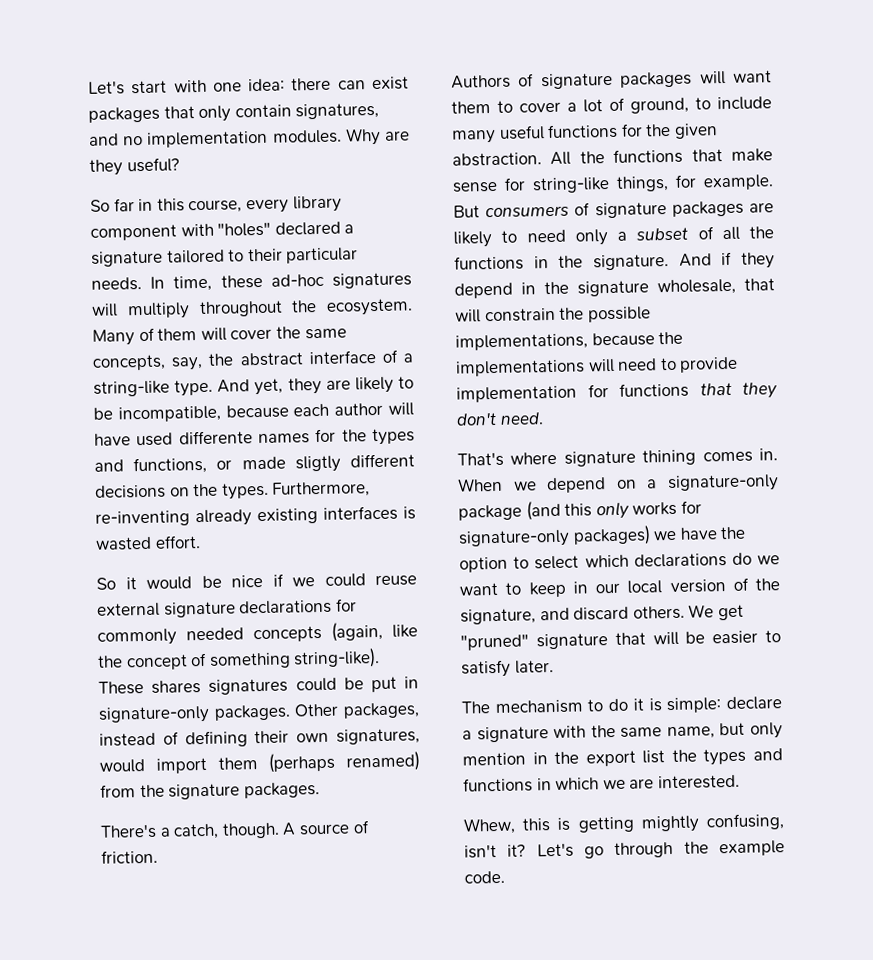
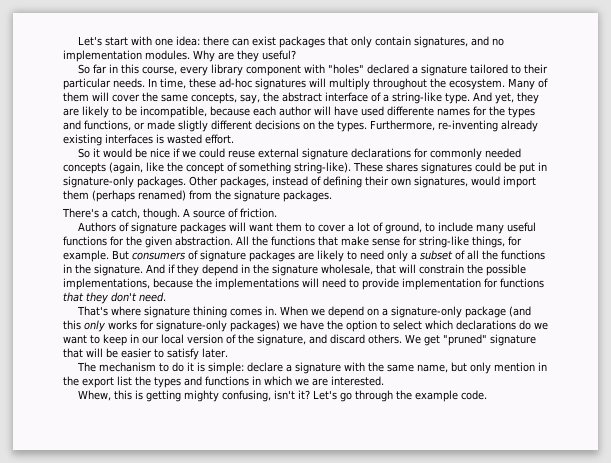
- Whew, this is getting mightly confusing, isn't it?
+ Whew, this is getting mighty confusing, isn't it?

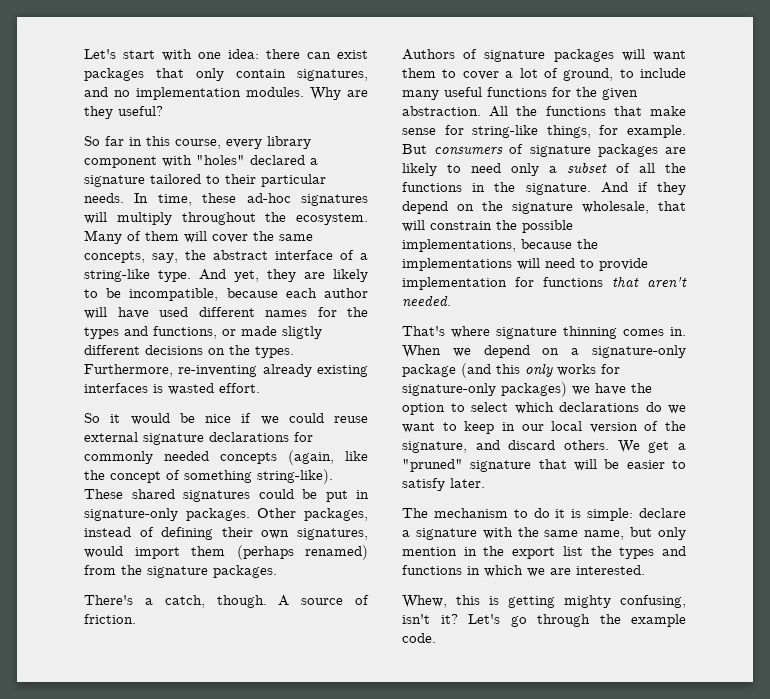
- And yet, they are likely to be incompatible, because each author will have used differente names for the types and functions, or made sligtly different decisions on the types.
+ And yet, they are likely to be incompatible, because each author will have used different names for the types and functions, or made sligtly different decisions on the types.
- These shares signatures could be put in signature-only packages.
+ These shared signatures could be put in signature-only packages.
- And if they depend in the signature wholesale, that will constrain the possible implementations, because the implementations will need to provide implementation for functions that they don't need.
+ And if they depend on the signature wholesale, that will constrain the possible implementations, because the implementations will need to provide implementation for functions that aren't needed.
- That's where signature thining comes in.
+ That's where signature thinning comes in.
- We get "pruned" signature that will be easier to satisfy later.
+ We get a "pruned" signature that will be easier to satisfy later.

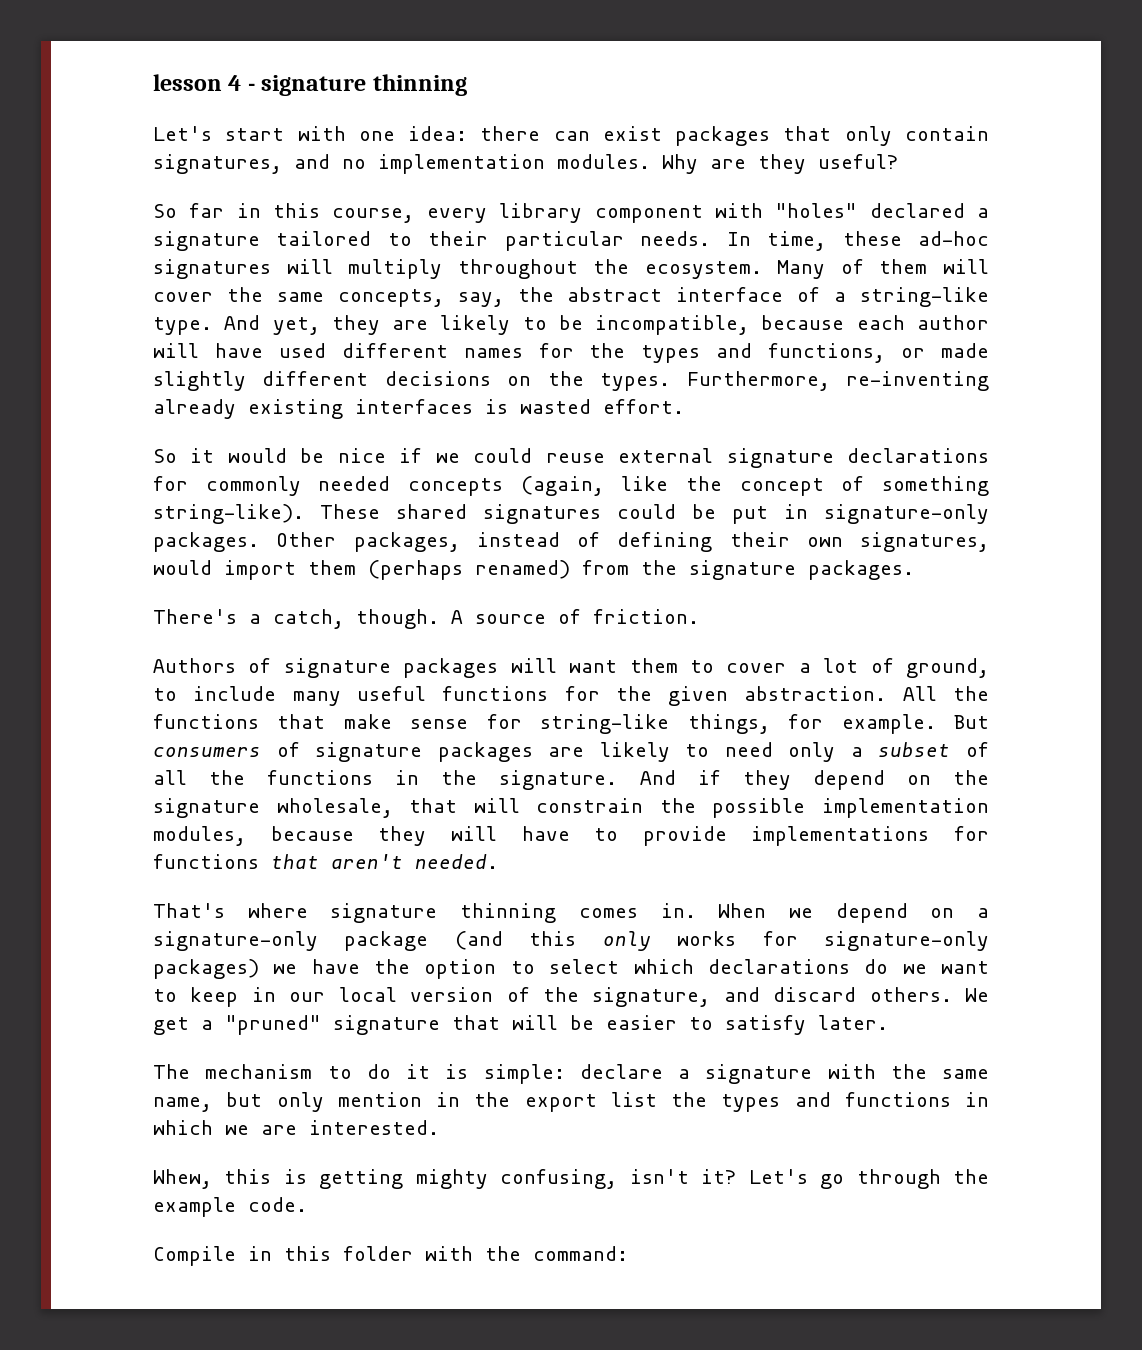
+ lesson 4 - signature thinning
- And yet, they are likely to be incompatible, because each author will have used different names for the types and functions, or made sligtly different decisions on the types.
+ And yet, they are likely to be incompatible, because each author will have used different names for the types and functions, or made slightly different decisions on the types.
- And if they depend on the signature wholesale, that will constrain the possible implementations, because the implementations will need to provide implementation for functions that aren't needed.
+ And if they depend on the signature wholesale, that will constrain the possible implementation modules, because they will have to provide implementations for functions that aren't needed.
+ Compile in this folder with the command:

